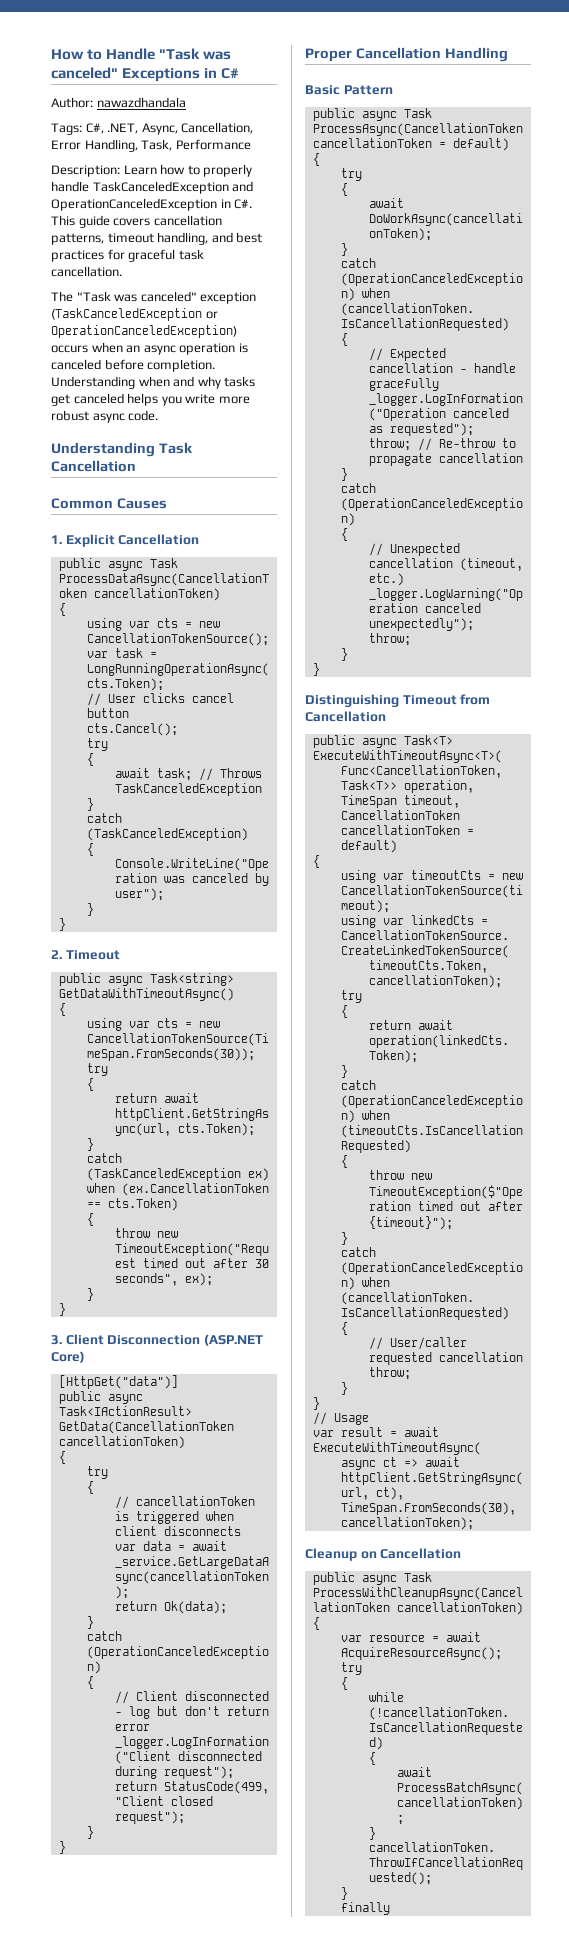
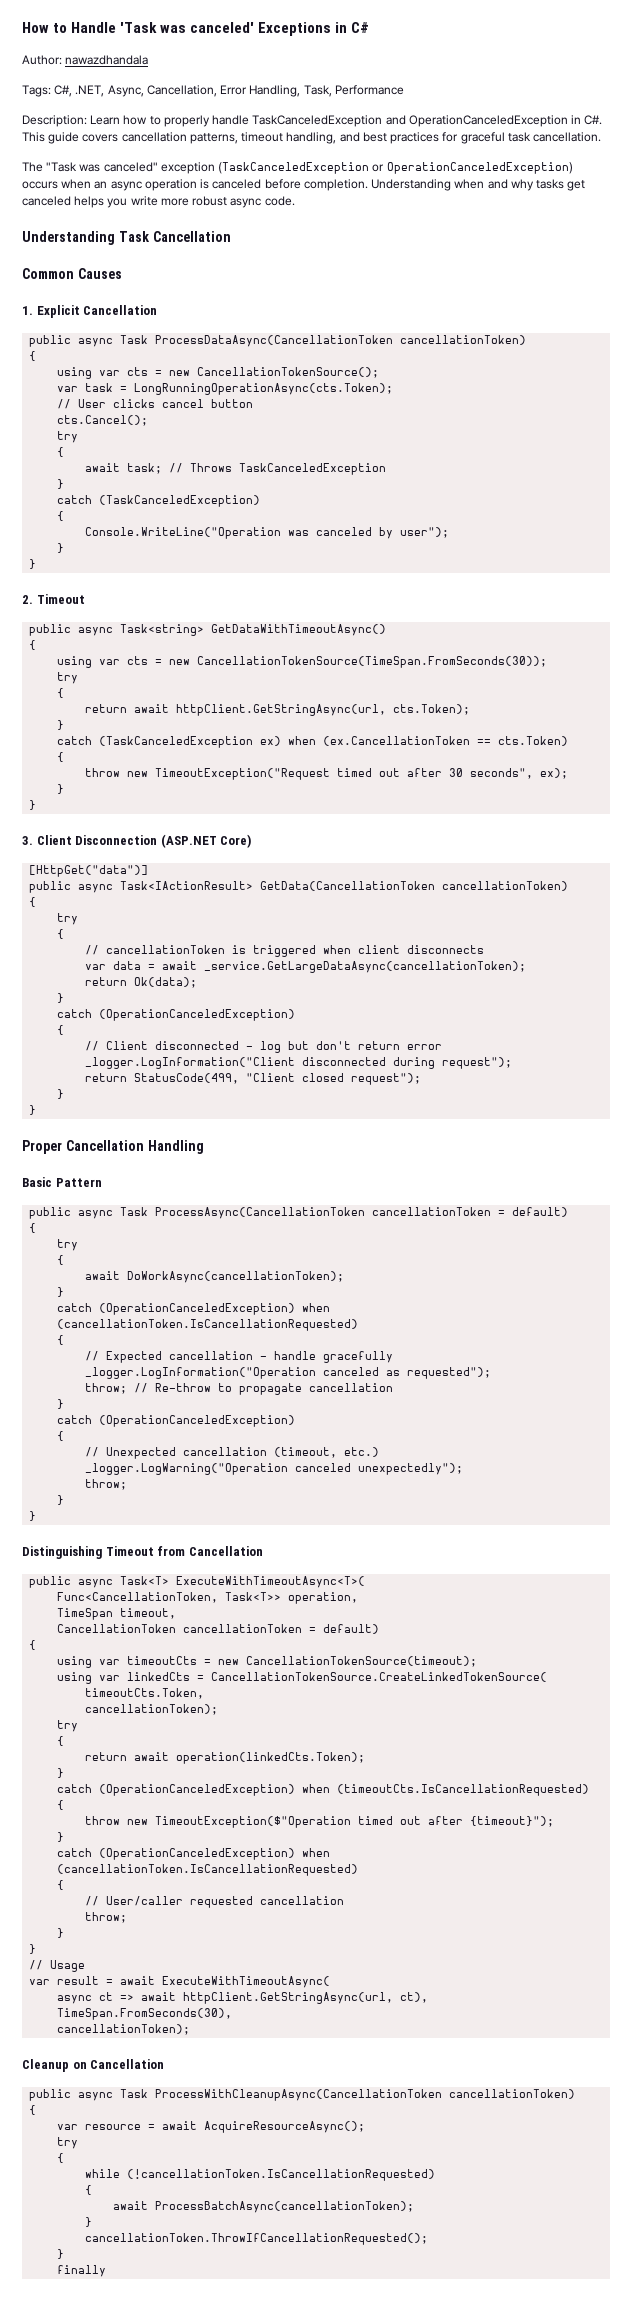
- How to Handle "Task was canceled" Exceptions in C#
+ How to Handle 'Task was canceled' Exceptions in C#

